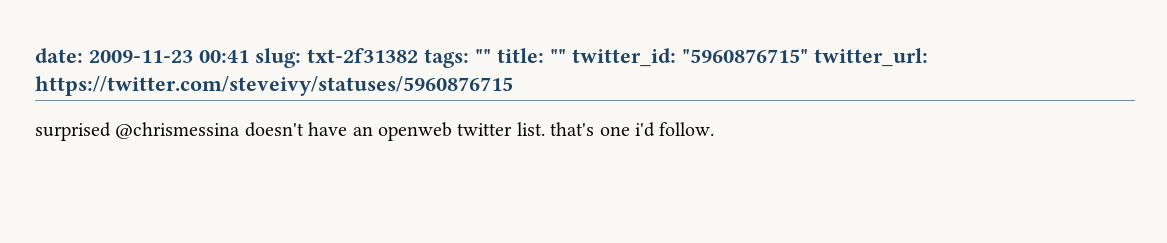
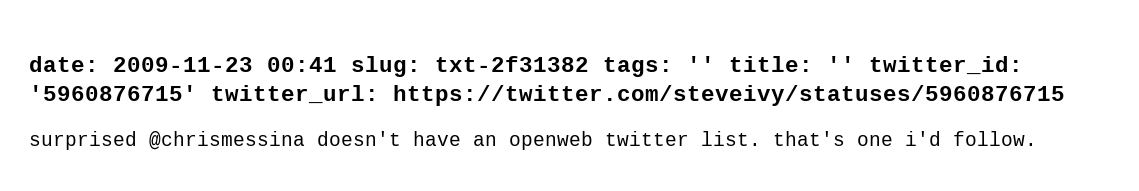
- date: 2009-11-23 00:41 slug: txt-2f31382 tags: "" title: "" twitter_id: "5960876715" twitter_url: https://twitter.com/steveivy/statuses/5960876715
+ date: 2009-11-23 00:41 slug: txt-2f31382 tags: '' title: '' twitter_id: '5960876715' twitter_url: https://twitter.com/steveivy/statuses/5960876715

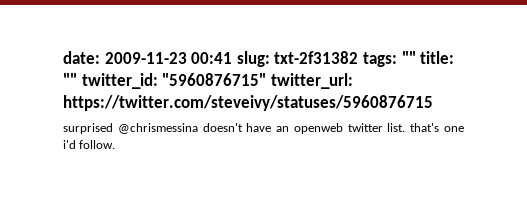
- date: 2009-11-23 00:41 slug: txt-2f31382 tags: '' title: '' twitter_id: '5960876715' twitter_url: https://twitter.com/steveivy/statuses/5960876715
+ date: 2009-11-23 00:41 slug: txt-2f31382 tags: "" title: "" twitter_id: "5960876715" twitter_url: https://twitter.com/steveivy/statuses/5960876715

